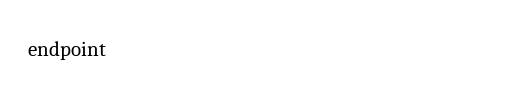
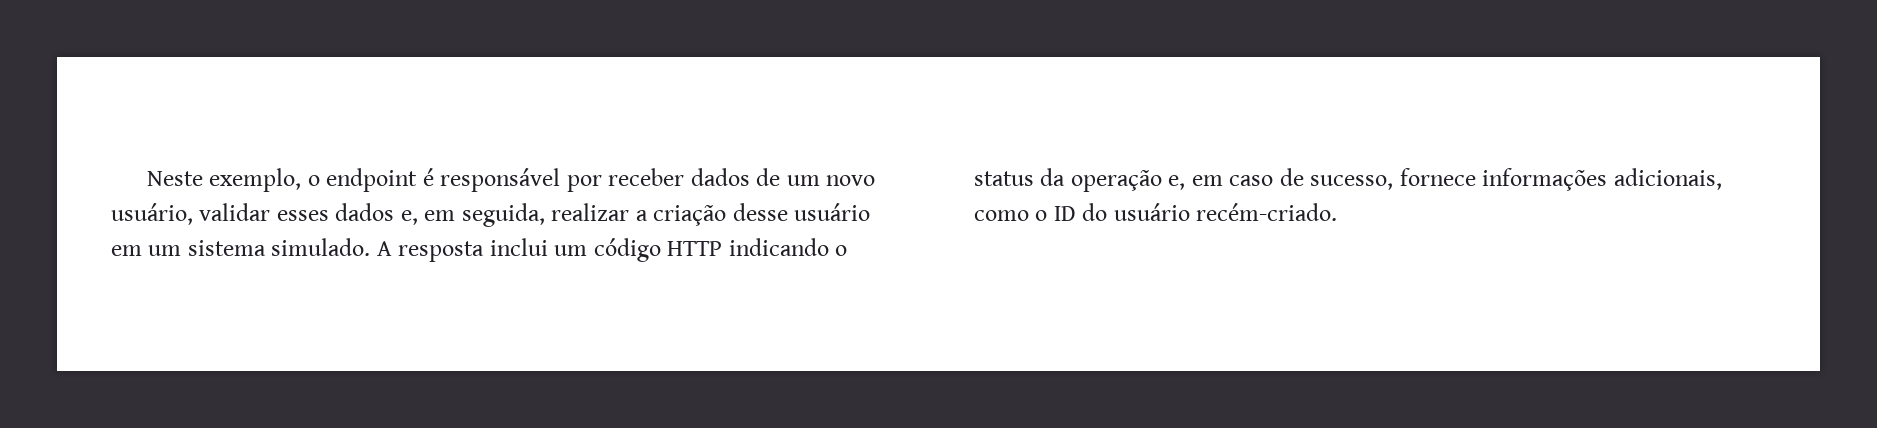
- endpoint
+ Neste exemplo, o endpoint é responsável por receber dados de um novo usuário, validar esses dados e, em seguida, realizar a criação desse usuário em um sistema simulado. A resposta inclui um código HTTP indicando o status da operação e, em caso de sucesso, fornece informações adicionais, como o ID do usuário recém-criado.

